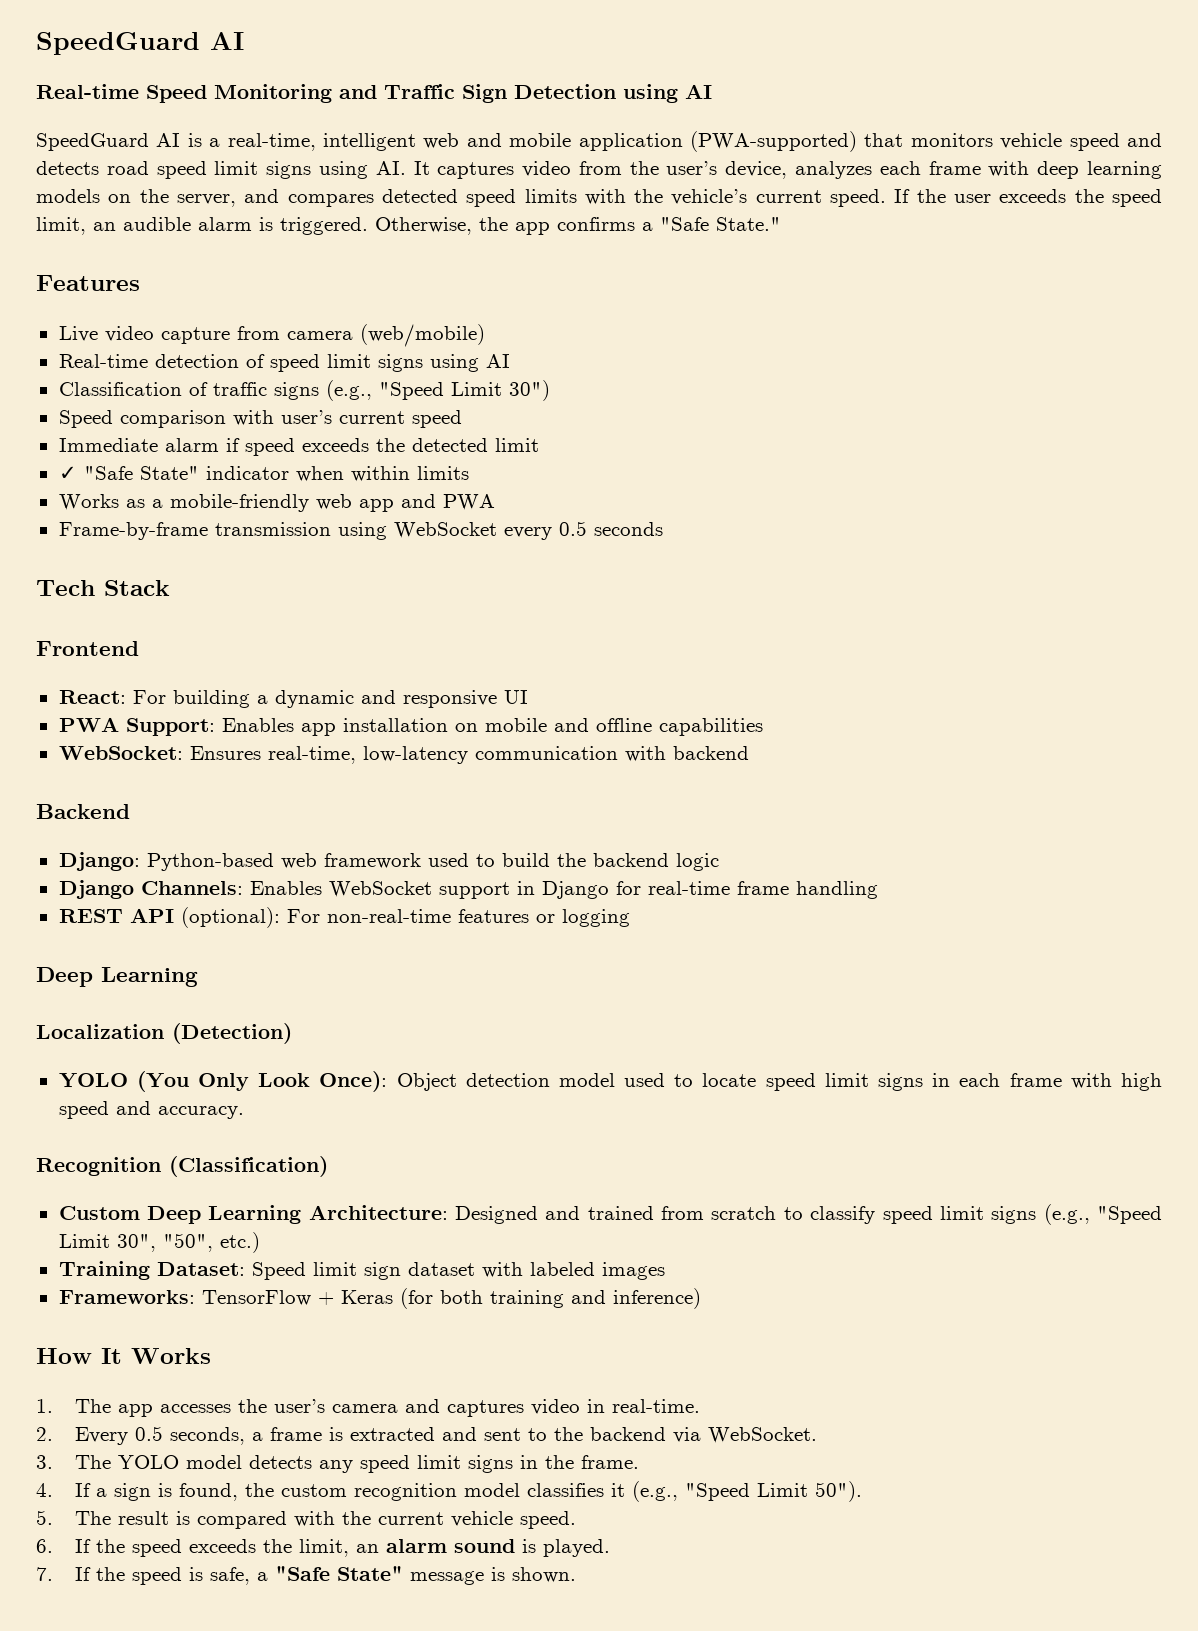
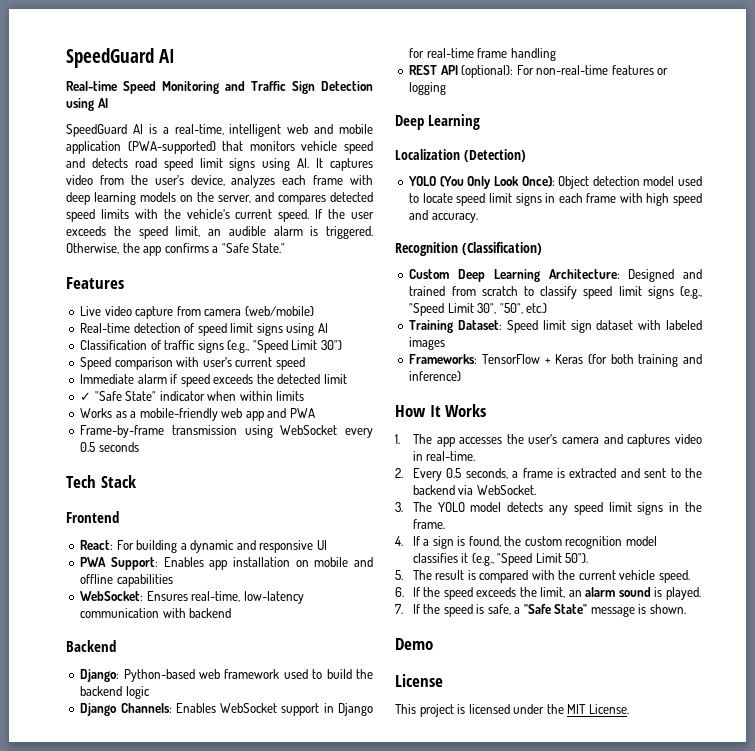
+ Demo
+ License
+ This project is licensed under the MIT License.

